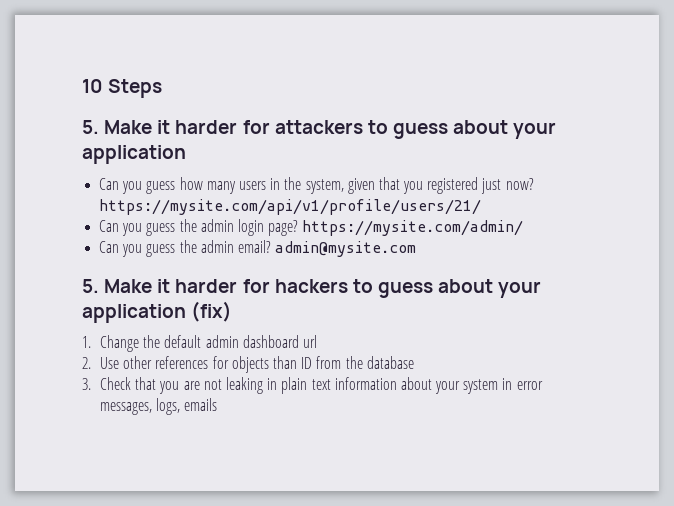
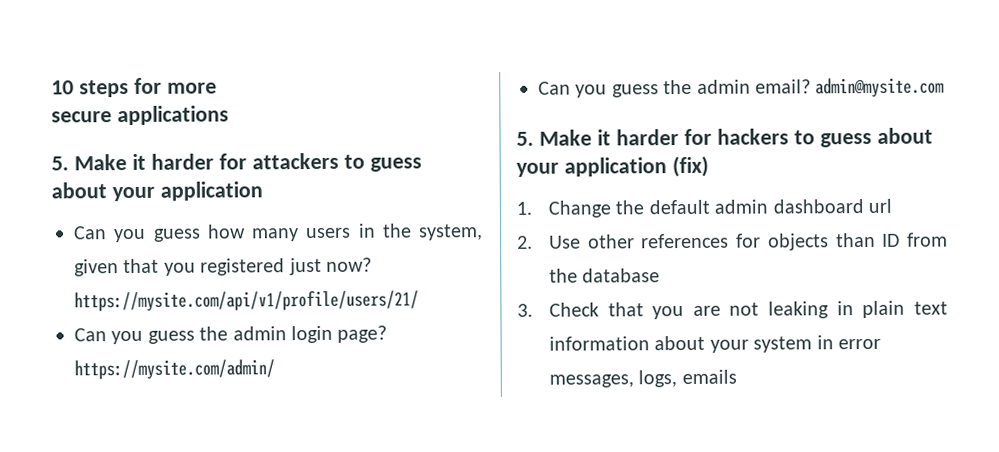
- 10 Steps
+ 10 steps for more
+ secure applications

